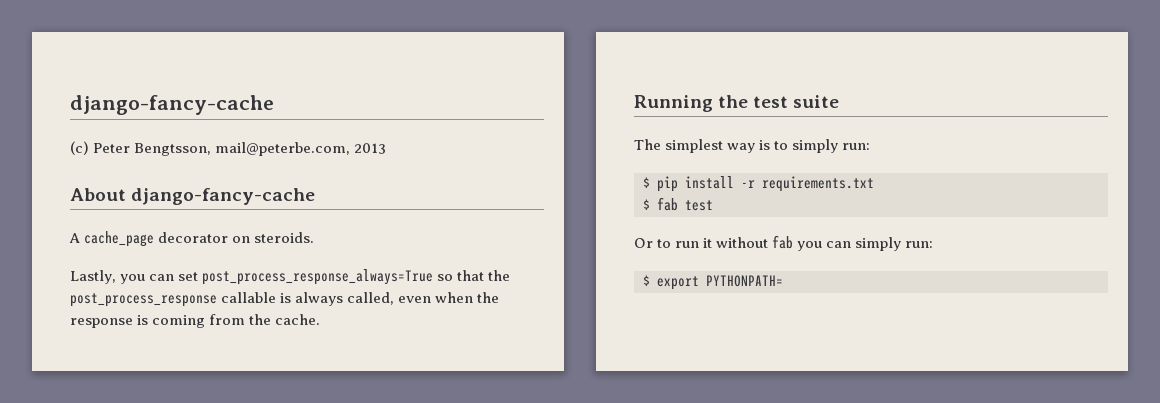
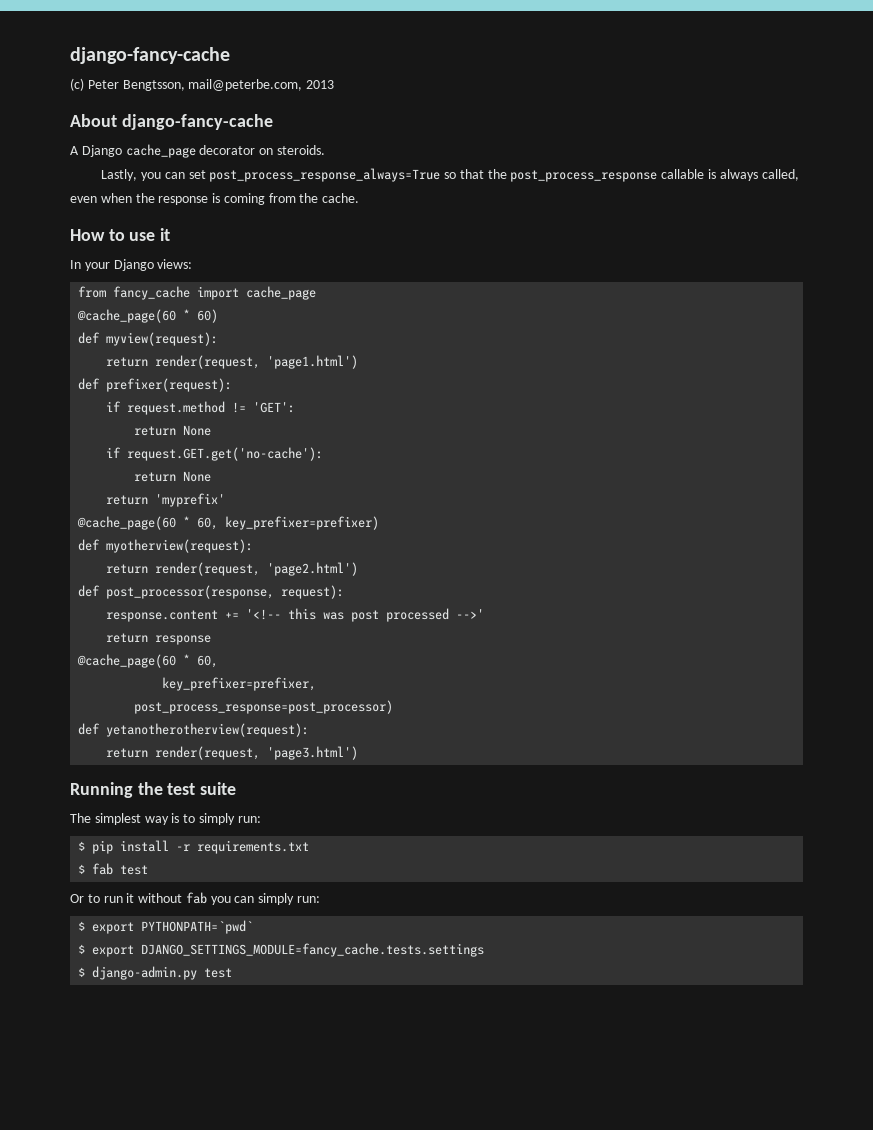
- A cache_page decorator on steroids.
+ A Django cache_page decorator on steroids.
+ How to use it
+ In your Django views:
+ from fancy_cache import cache_page
+ @cache_page(60 * 60)
+ def myview(request):
+ return render(request, 'page1.html')
+ def prefixer(request):
+ if request.method != 'GET':
+ return None
+ if request.GET.get('no-cache'):
+ return None
+ return 'myprefix'
+ @cache_page(60 * 60, key_prefixer=prefixer)
+ def myotherview(request):
+ return render(request, 'page2.html')
+ def post_processor(response, request):
+ response.content += '<!-- this was post processed -->'
+ return response
+ @cache_page(60 * 60,
+ key_prefixer=prefixer,
+ post_process_response=post_processor)
+ def yetanotherotherview(request):
+ return render(request, 'page3.html')
- $ export PYTHONPATH=
+ $ export PYTHONPATH=`pwd`
+ $ export DJANGO_SETTINGS_MODULE=fancy_cache.tests.settings
+ $ django-admin.py test

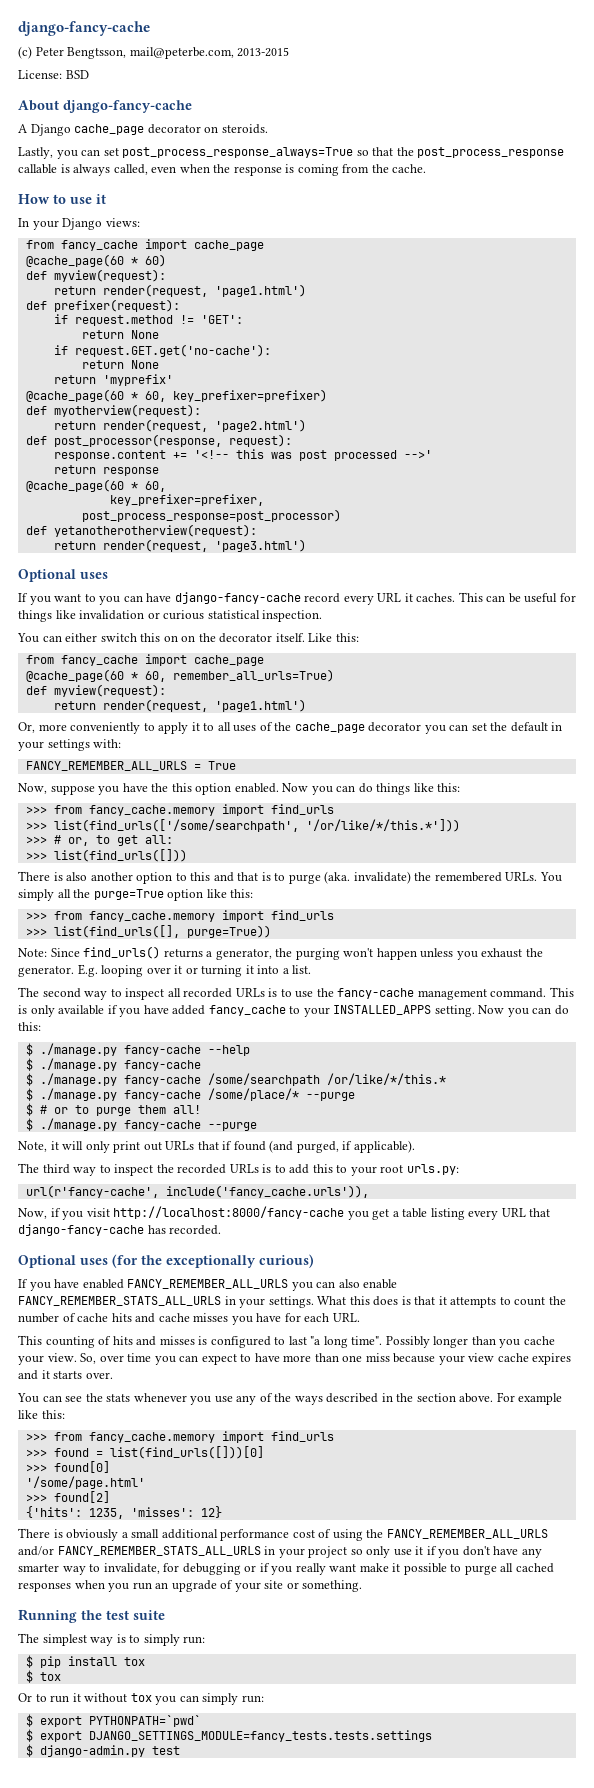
- (c) Peter Bengtsson, mail@peterbe.com, 2013
+ (c) Peter Bengtsson, mail@peterbe.com, 2013-2015
+ License: BSD
  return render(request, 'page3.html')
+ Optional uses
+ If you want to you can have django-fancy-cache record every URL it caches. This can be useful for things like invalidation or curious statistical inspection.
+ You can either switch this on on the decorator itself. Like this:
+ from fancy_cache import cache_page
+ @cache_page(60 * 60, remember_all_urls=True)
+ def myview(request):
+ return render(request, 'page1.html')
+ Or, more conveniently to apply it to all uses of the cache_page decorator you can set the default in your settings with:
+ FANCY_REMEMBER_ALL_URLS = True
+ Now, suppose you have the this option enabled. Now you can do things like this:
+ >>> from fancy_cache.memory import find_urls
+ >>> list(find_urls(['/some/searchpath', '/or/like/*/this.*']))
+ >>> # or, to get all:
+ >>> list(find_urls([]))
+ There is also another option to this and that is to purge (aka. invalidate) the remembered URLs. You simply all the purge=True option like this:
+ >>> from fancy_cache.memory import find_urls
+ >>> list(find_urls([], purge=True))
+ Note: Since find_urls() returns a generator, the purging won't happen unless you exhaust the generator. E.g. looping over it or turning it into a list.
+ The second way to inspect all recorded URLs is to use the fancy-cache management command. This is only available if you have added fancy_cache to your INSTALLED_APPS setting. Now you can do this:
+ $ ./manage.py fancy-cache --help
+ $ ./manage.py fancy-cache
+ $ ./manage.py fancy-cache /some/searchpath /or/like/*/this.*
+ $ ./manage.py fancy-cache /some/place/* --purge
+ $ # or to purge them all!
+ $ ./manage.py fancy-cache --purge
+ Note, it will only print out URLs that if found (and purged, if applicable).
+ The third way to inspect the recorded URLs is to add this to your root urls.py:
+ url(r'fancy-cache', include('fancy_cache.urls')),
+ Now, if you visit http://localhost:8000/fancy-cache you get a table listing every URL that django-fancy-cache has recorded.
+ Optional uses (for the exceptionally curious)
+ If you have enabled FANCY_REMEMBER_ALL_URLS you can also enable FANCY_REMEMBER_STATS_ALL_URLS in your settings. What this does is that it attempts to count the number of cache hits and cache misses you have for each URL.
+ This counting of hits and misses is configured to last "a long time". Possibly longer than you cache your view. So, over time you can expect to have more than one miss because your view cache expires and it starts over.
+ You can see the stats whenever you use any of the ways described in the section above. For example like this:
+ >>> from fancy_cache.memory import find_urls
+ >>> found = list(find_urls([]))[0]
+ >>> found[0]
+ '/some/page.html'
+ >>> found[2]
+ {'hits': 1235, 'misses': 12}
+ There is obviously a small additional performance cost of using the FANCY_REMEMBER_ALL_URLS and/or FANCY_REMEMBER_STATS_ALL_URLS in your project so only use it if you don't have any smarter way to invalidate, for debugging or if you really want make it possible to purge all cached responses when you run an upgrade of your site or something.
- $ pip install -r requirements.txt
- $ fab test
+ $ pip install tox
+ $ tox
- Or to run it without fab you can simply run:
+ Or to run it without tox you can simply run:
- $ export DJANGO_SETTINGS_MODULE=fancy_cache.tests.settings
+ $ export DJANGO_SETTINGS_MODULE=fancy_tests.tests.settings

